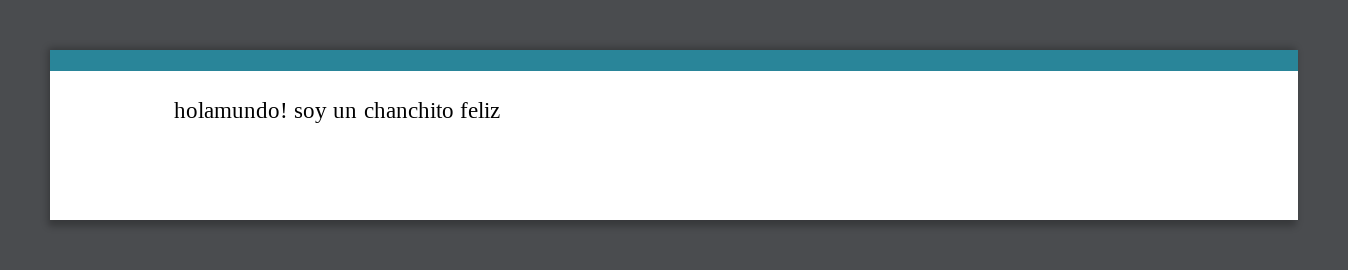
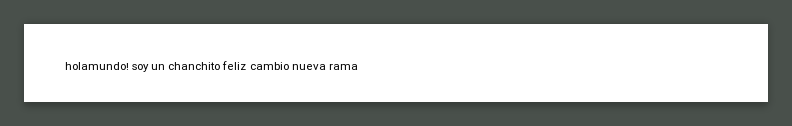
- holamundo! soy un chanchito feliz
+ holamundo! soy un chanchito feliz cambio nueva rama

